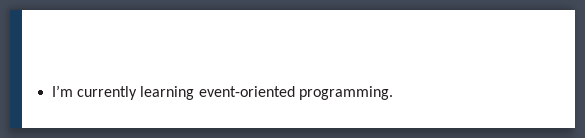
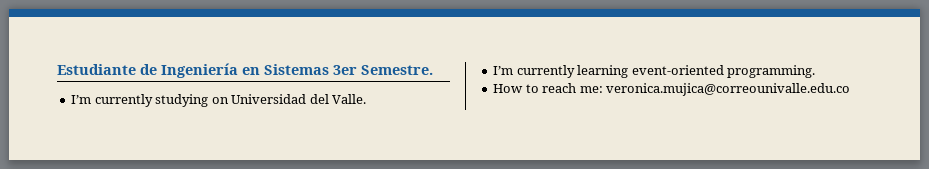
+ Estudiante de Ingeniería en Sistemas 3er Semestre.
+ I’m currently studying on Universidad del Valle.
+ How to reach me: veronica.mujica@correounivalle.edu.co

